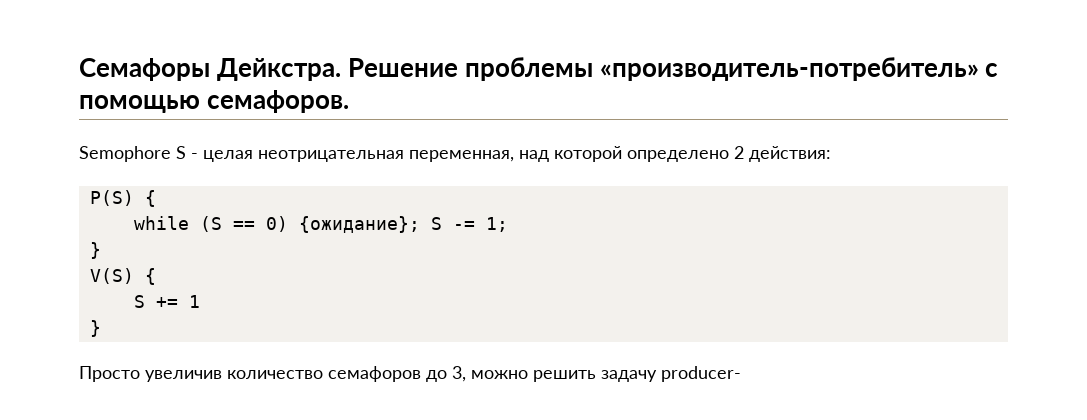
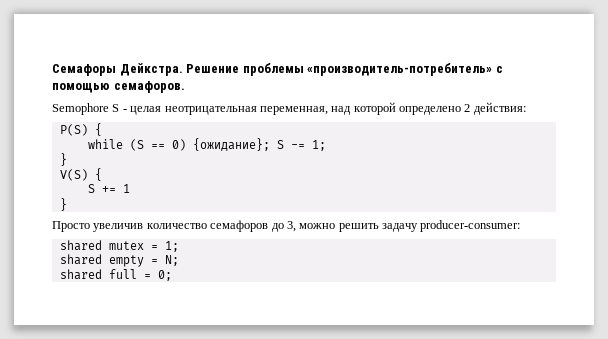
- Просто увеличив количество семафоров до 3, можно решить задачу producer-
+ Просто увеличив количество семафоров до 3, можно решить задачу producer-consumer:
+ shared mutex = 1;
+ shared empty = N;
+ shared full = 0;

